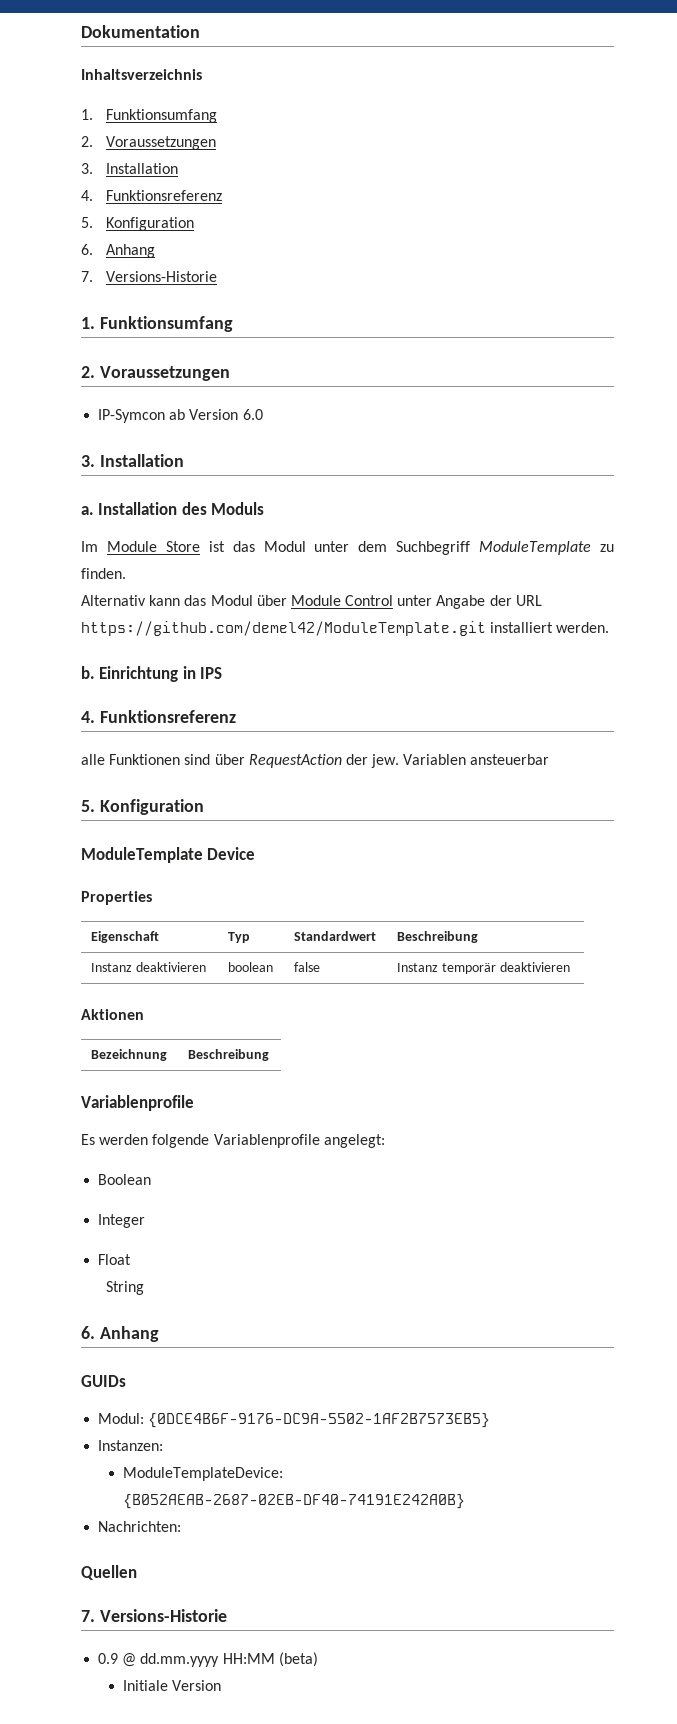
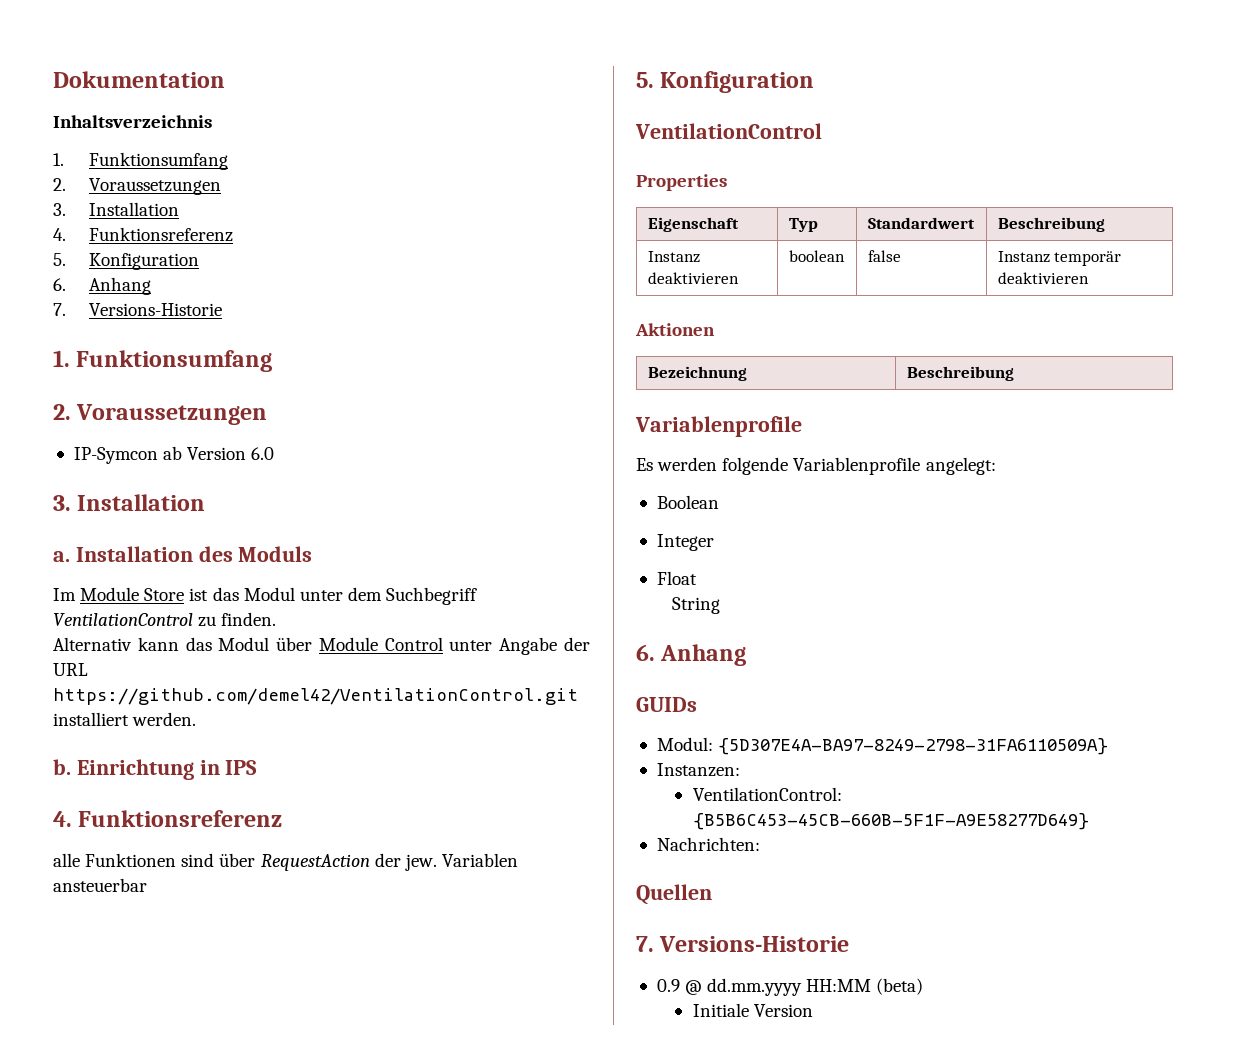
- Im Module Store ist das Modul unter dem Suchbegriff ModuleTemplate zu finden.
+ Im Module Store ist das Modul unter dem Suchbegriff VentilationControl zu finden.
- Alternativ kann das Modul über Module Control unter Angabe der URL https://github.com/demel42/ModuleTemplate.git installiert werden.
+ Alternativ kann das Modul über Module Control unter Angabe der URL https://github.com/demel42/VentilationControl.git installiert werden.
  Variablen ansteuerbar
  5. Konfiguration
- ModuleTemplate Device
+ VentilationControl
- Modul: {0DCE4B6F-9176-DC9A-5502-1AF2B7573EB5}
+ Modul: {5D307E4A-BA97-8249-2798-31FA6110509A}
- ModuleTemplateDevice: {B052AEAB-2687-02EB-DF40-74191E242A0B}
+ VentilationControl: {B5B6C453-45CB-660B-5F1F-A9E58277D649}

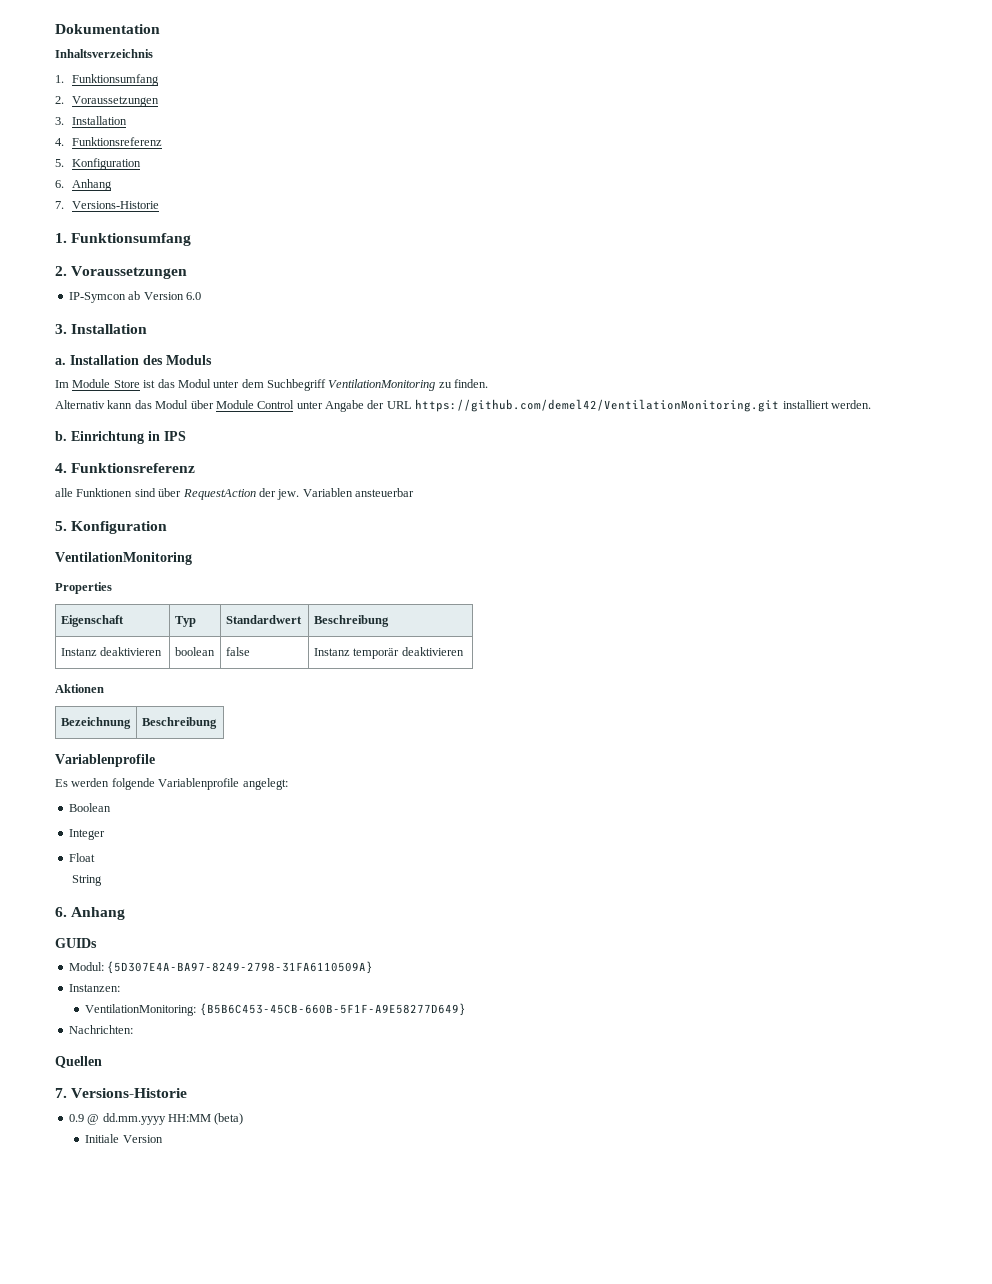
- Im Module Store ist das Modul unter dem Suchbegriff VentilationControl zu finden.
+ Im Module Store ist das Modul unter dem Suchbegriff VentilationMonitoring zu finden.
- Alternativ kann das Modul über Module Control unter Angabe der URL https://github.com/demel42/VentilationControl.git installiert werden.
+ Alternativ kann das Modul über Module Control unter Angabe der URL https://github.com/demel42/VentilationMonitoring.git installiert werden.
  Variablen ansteuerbar
  5. Konfiguration
- VentilationControl
+ VentilationMonitoring
- VentilationControl: {B5B6C453-45CB-660B-5F1F-A9E58277D649}
+ VentilationMonitoring: {B5B6C453-45CB-660B-5F1F-A9E58277D649}

